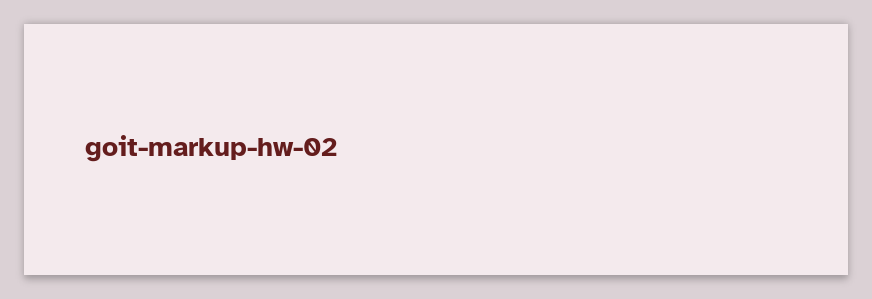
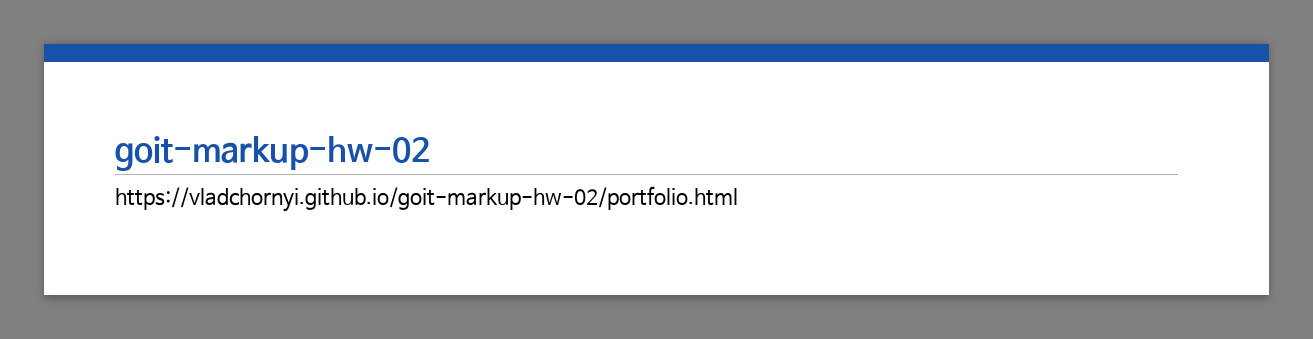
+ https://vladchornyi.github.io/goit-markup-hw-02/portfolio.html

